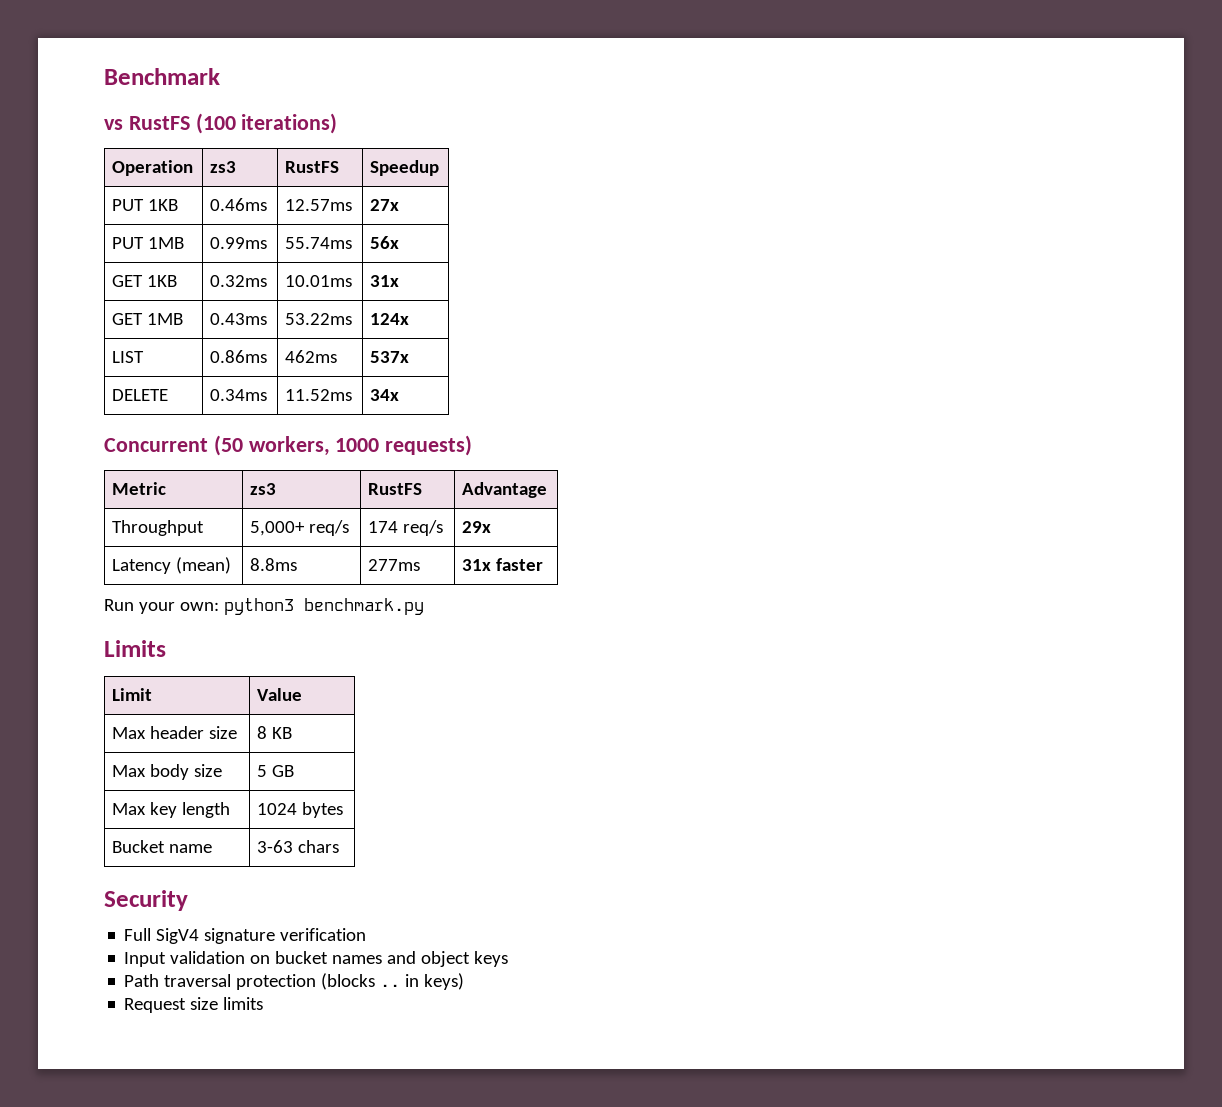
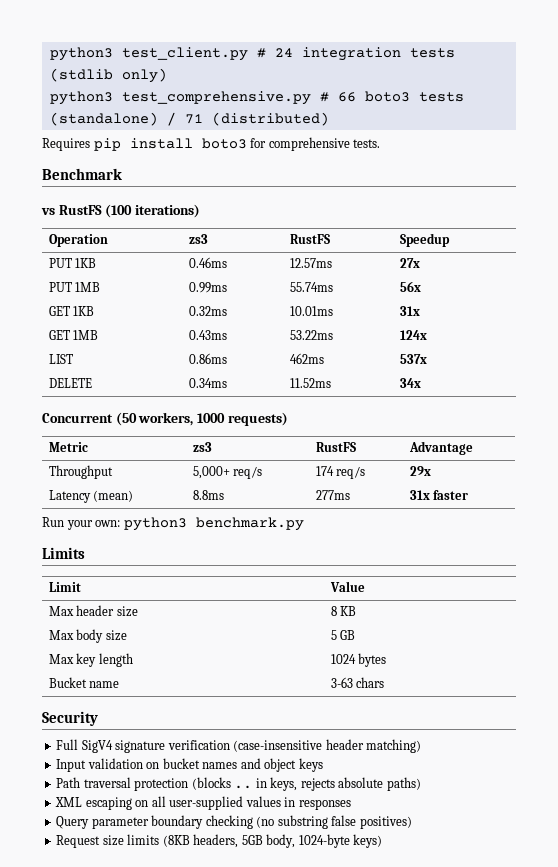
+ python3 test_client.py # 24 integration tests (stdlib only)
+ python3 test_comprehensive.py # 66 boto3 tests (standalone) / 71 (distributed)
+ Requires pip install boto3 for comprehensive tests.
- Full SigV4 signature verification
+ Full SigV4 signature verification (case-insensitive header matching)
- Path traversal protection (blocks .. in keys)
- Request size limits
+ Path traversal protection (blocks .. in keys, rejects absolute paths)
+ XML escaping on all user-supplied values in responses
+ Query parameter boundary checking (no substring false positives)
+ Request size limits (8KB headers, 5GB body, 1024-byte keys)

